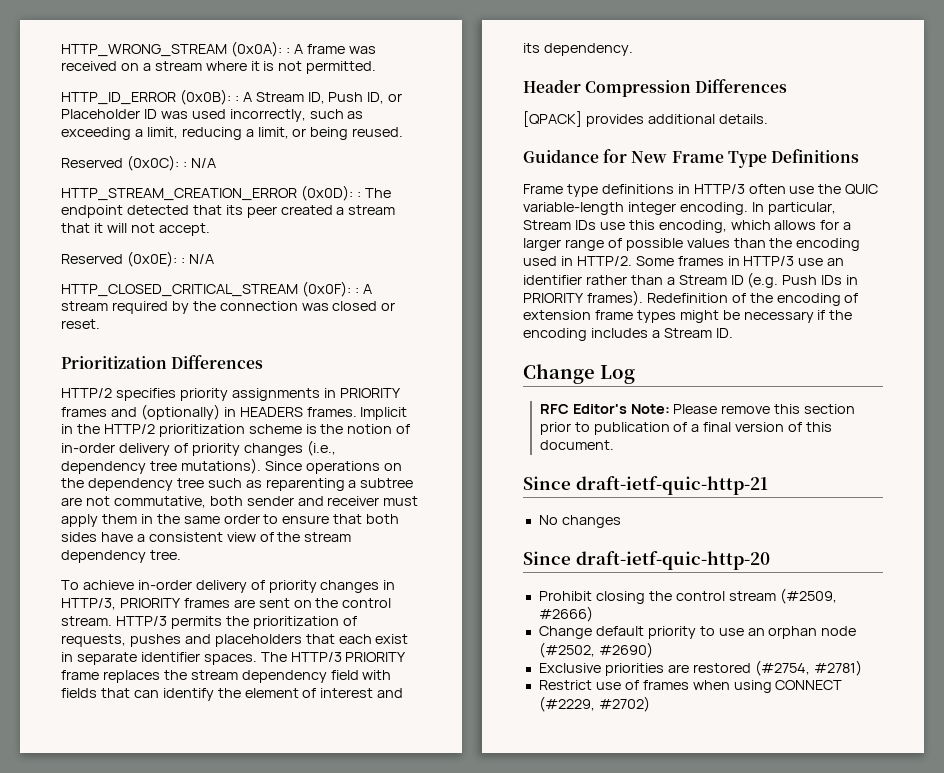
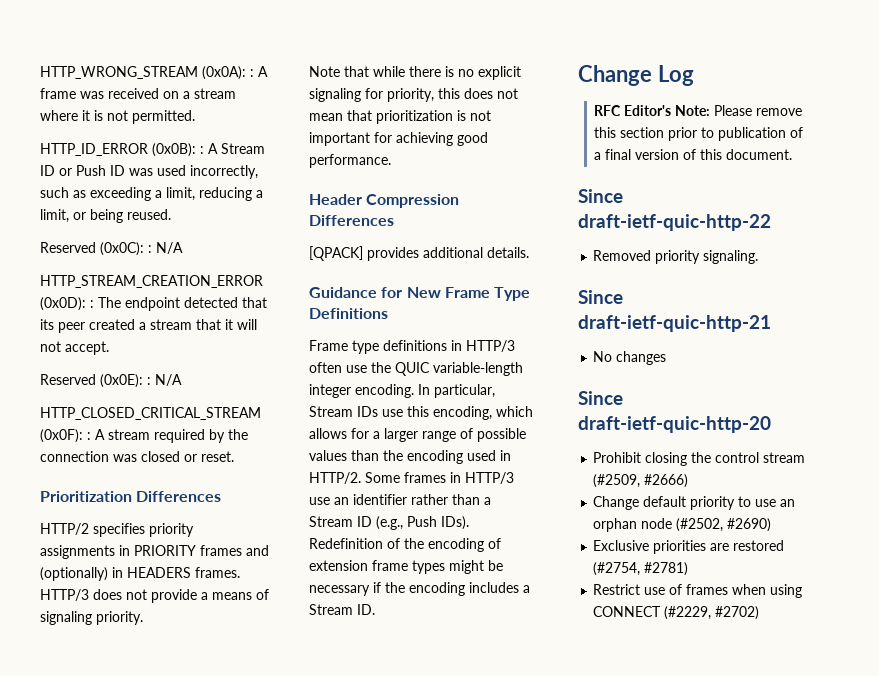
- HTTP_ID_ERROR (0x0B): : A Stream ID, Push ID, or Placeholder ID was used incorrectly, such as exceeding a limit, reducing a limit, or being reused.
+ HTTP_ID_ERROR (0x0B): : A Stream ID or Push ID was used incorrectly, such as exceeding a limit, reducing a limit, or being reused.
- Implicit in the HTTP/2 prioritization scheme is the notion of in-order delivery of priority changes (i.e., dependency tree mutations). Since operations on the dependency tree such as reparenting a subtree are not commutative, both sender and receiver must apply them in the same order to ensure that both sides have a consistent view of the stream dependency tree.
- To achieve in-order delivery of priority changes in HTTP/3, PRIORITY frames are sent on the control stream. HTTP/3 permits the prioritization of requests, pushes and placeholders that each exist in separate identifier spaces. The HTTP/3 PRIORITY frame replaces the stream dependency field with fields that can identify the element of interest and its dependency.
+ HTTP/3 does not provide a means of signaling priority.
+ Note that while there is no explicit signaling for priority, this does not mean that prioritization is not important for achieving good performance.
- Some frames in HTTP/3 use an identifier rather than a Stream ID (e.g. Push IDs in PRIORITY frames).
+ Some frames in HTTP/3 use an identifier rather than a Stream ID (e.g., Push IDs).
+ Since draft-ietf-quic-http-22
+ Removed priority signaling.

